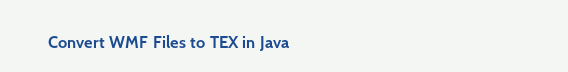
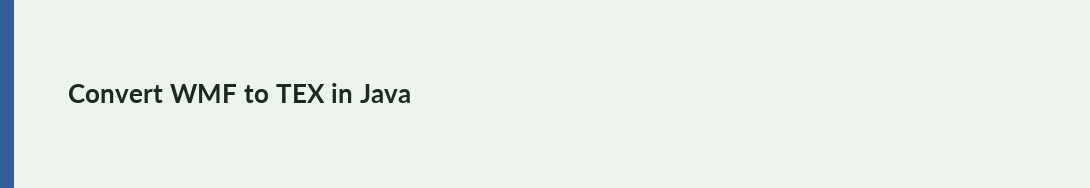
- Convert WMF Files to TEX in Java
+ Convert WMF to TEX in Java

